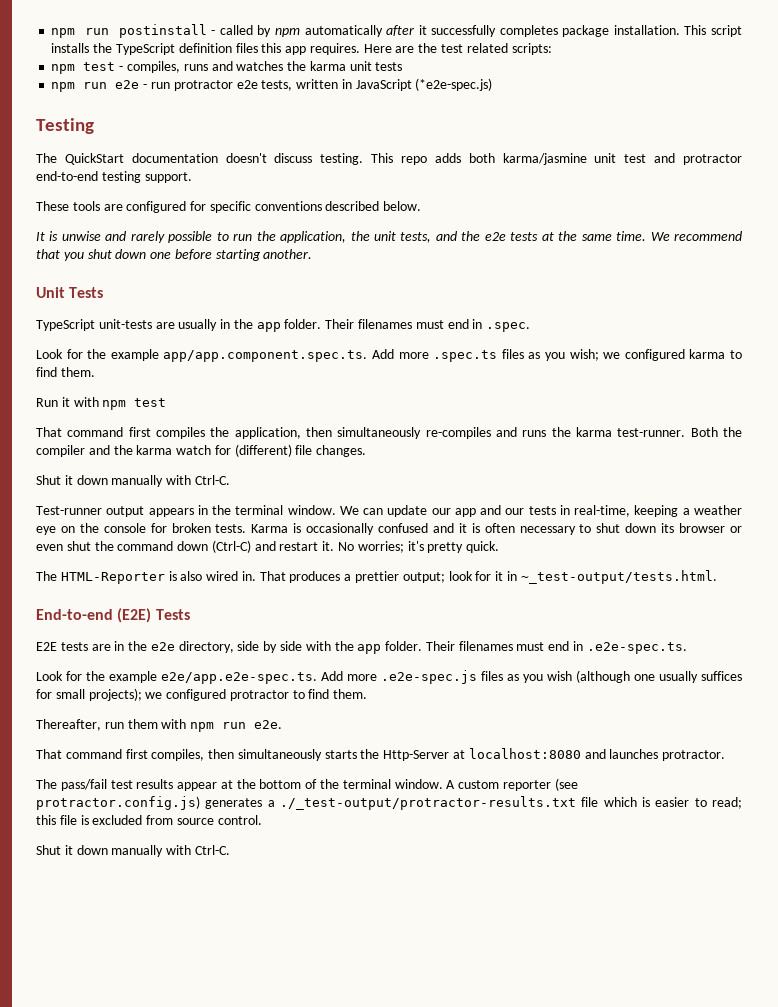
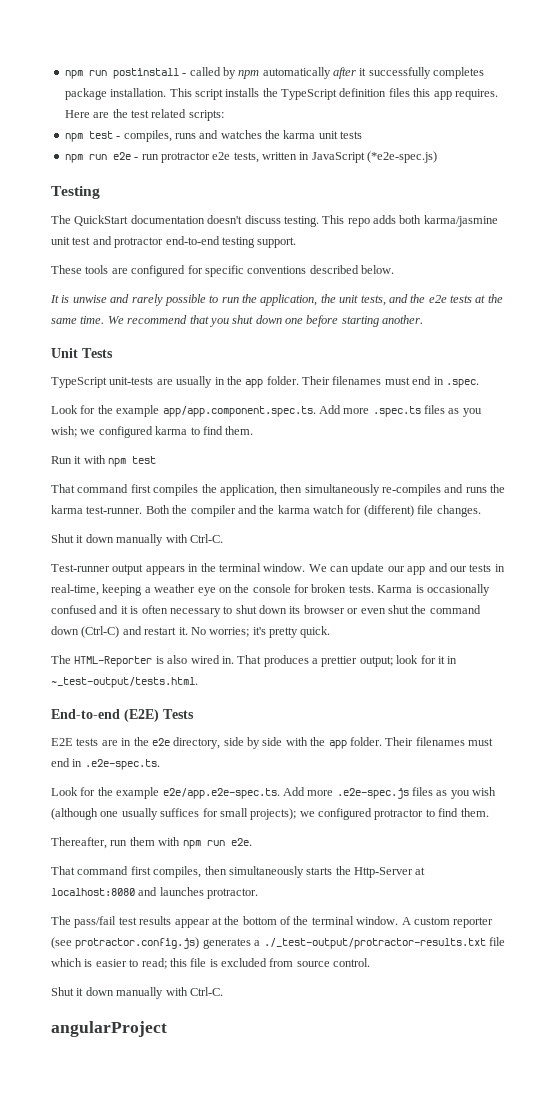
+ angularProject

